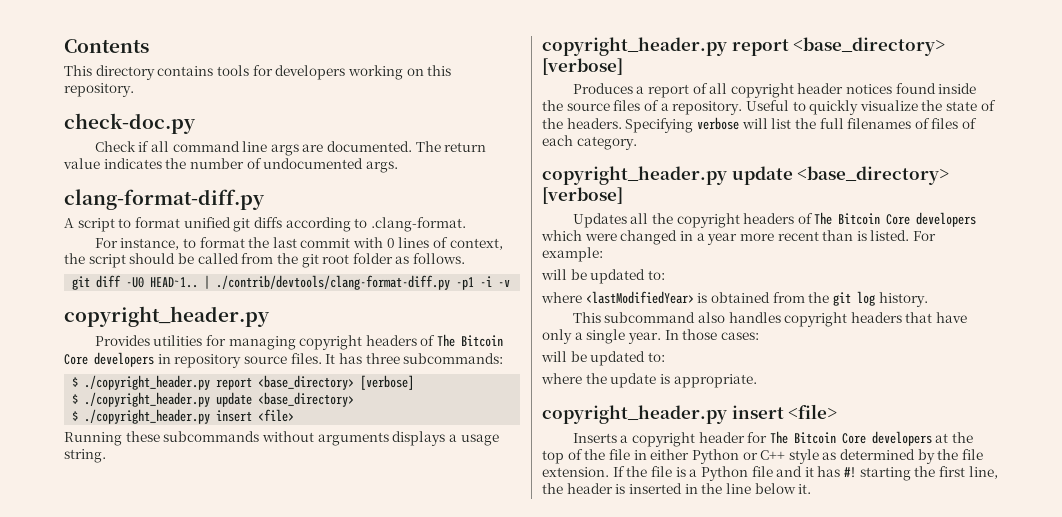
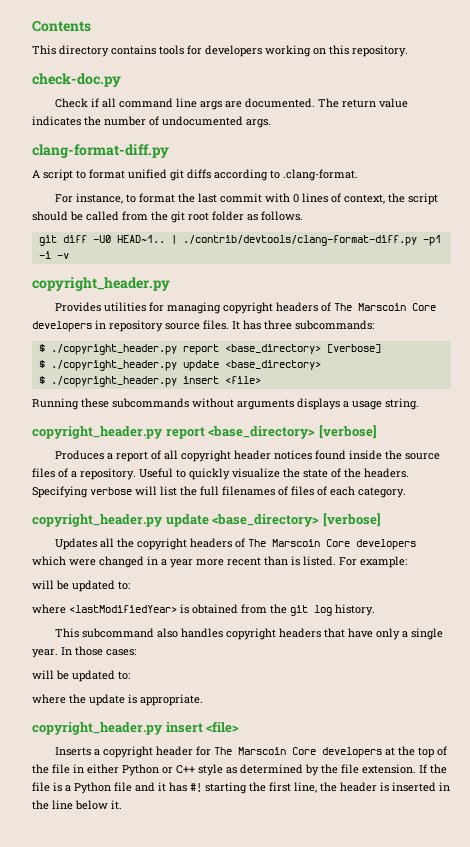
- Provides utilities for managing copyright headers of The Bitcoin Core developers in repository source files.
+ Provides utilities for managing copyright headers of The Marscoin Core developers in repository source files.
- Updates all the copyright headers of The Bitcoin Core developers which were changed in a year more recent than is listed.
+ Updates all the copyright headers of The Marscoin Core developers which were changed in a year more recent than is listed.
- Inserts a copyright header for The Bitcoin Core developers at the top of the file in either Python or C++ style as determined by the file extension.
+ Inserts a copyright header for The Marscoin Core developers at the top of the file in either Python or C++ style as determined by the file extension.

